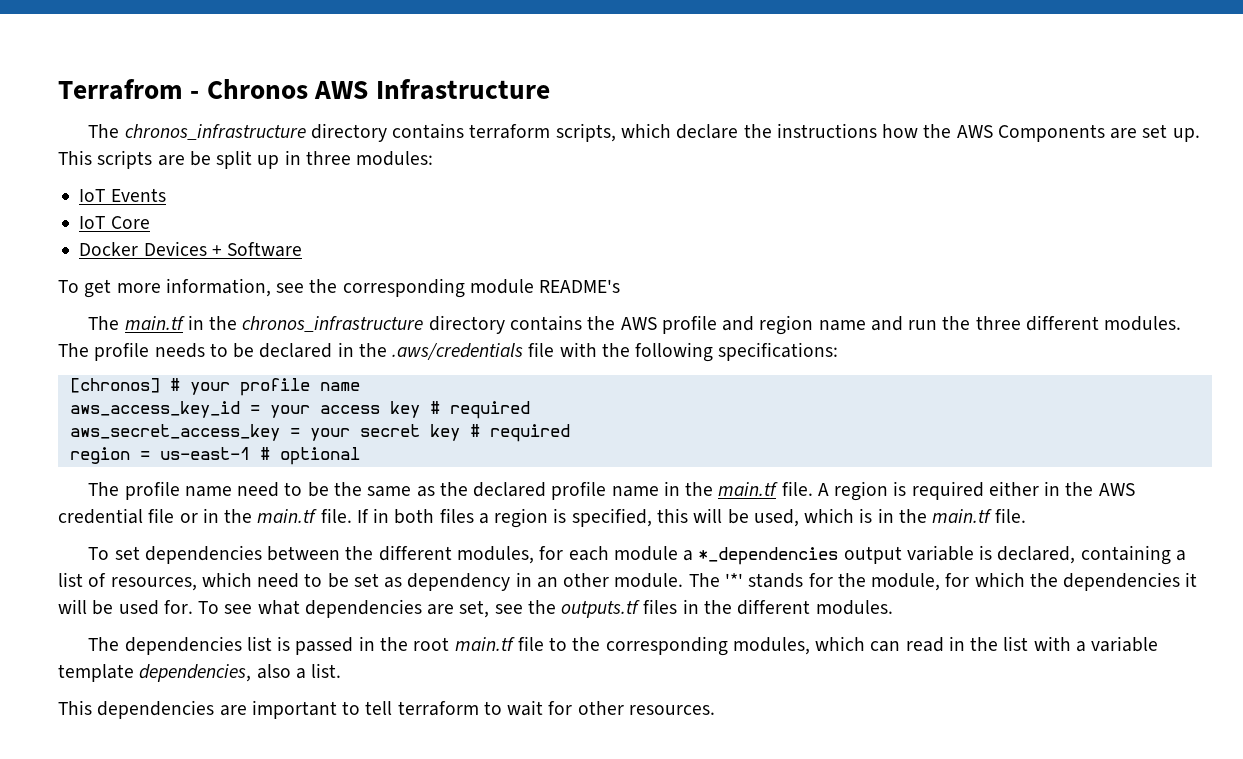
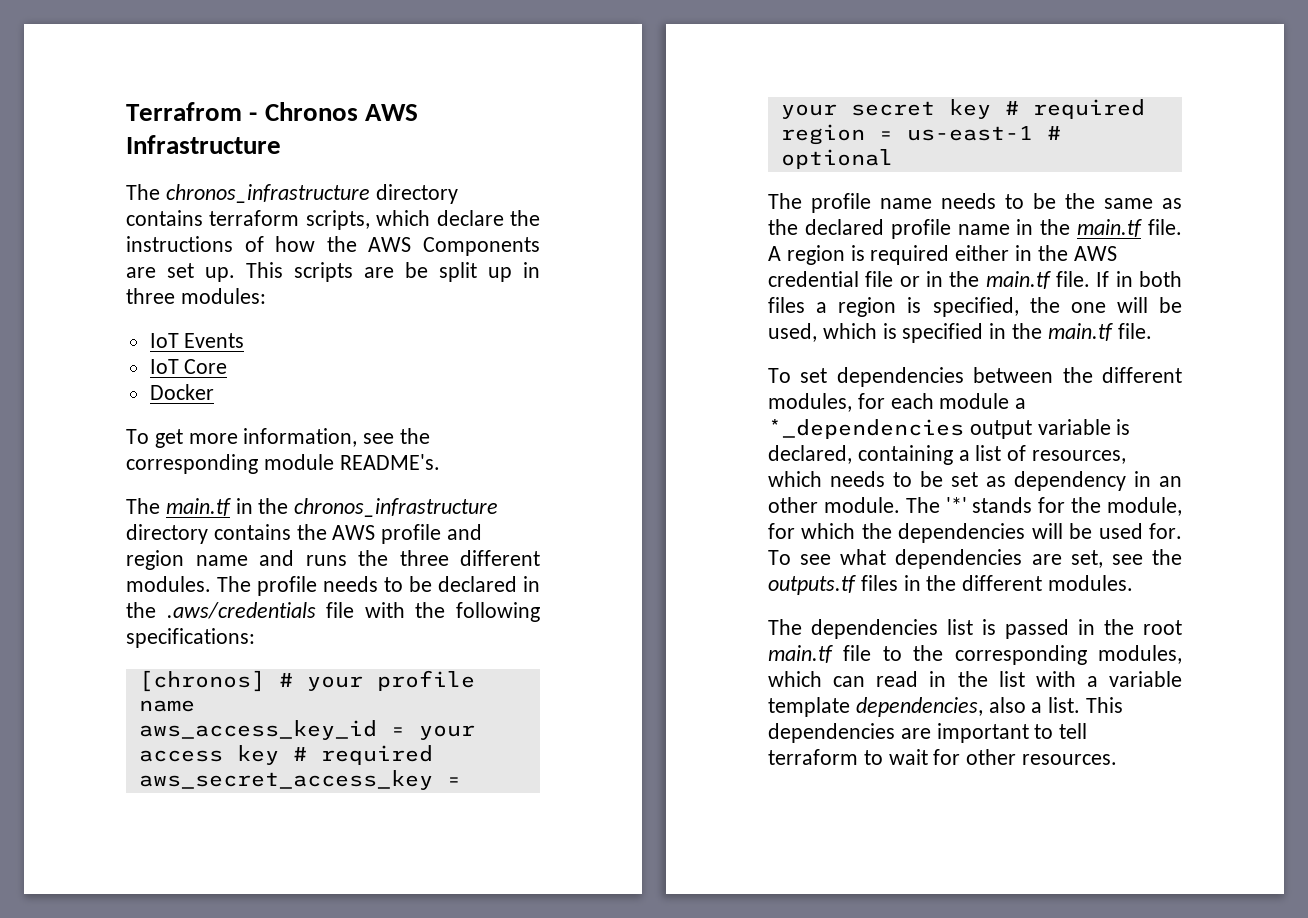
- The chronos_infrastructure directory contains terraform scripts, which declare the instructions how the AWS Components are set up.
+ The chronos_infrastructure directory contains terraform scripts, which declare the instructions of how the AWS Components are set up.
- Docker Devices + Software
+ Docker
- To get more information, see the corresponding module README's
+ To get more information, see the corresponding module README's.
- The main.tf in the chronos_infrastructure directory contains the AWS profile and region name and run the three different modules.
+ The main.tf in the chronos_infrastructure directory contains the AWS profile and region name and runs the three different modules.
- The profile name need to be the same as the declared profile name in the main.tf file.
+ The profile name needs to be the same as the declared profile name in the main.tf file.
- If in both files a region is specified, this will be used, which is in the main.tf file.
+ If in both files a region is specified, the one will be used, which is specified in the main.tf file.
- To set dependencies between the different modules, for each module a *_dependencies output variable is declared, containing a list of resources, which need to be set as dependency in an other module.
+ To set dependencies between the different modules, for each module a *_dependencies output variable is declared, containing a list of resources, which needs to be set as dependency in an other module.
- The '*' stands for the module, for which the dependencies it will be used for.
+ The '*' stands for the module, for which the dependencies will be used for.
- The dependencies list is passed in the root main.tf file to the corresponding modules, which can read in the list with a variable template dependencies, also a list.
- This dependencies are important to tell terraform to wait for other resources.
+ The dependencies list is passed in the root main.tf file to the corresponding modules, which can read in the list with a variable template dependencies, also a list. This dependencies are important to tell terraform to wait for other resources.

